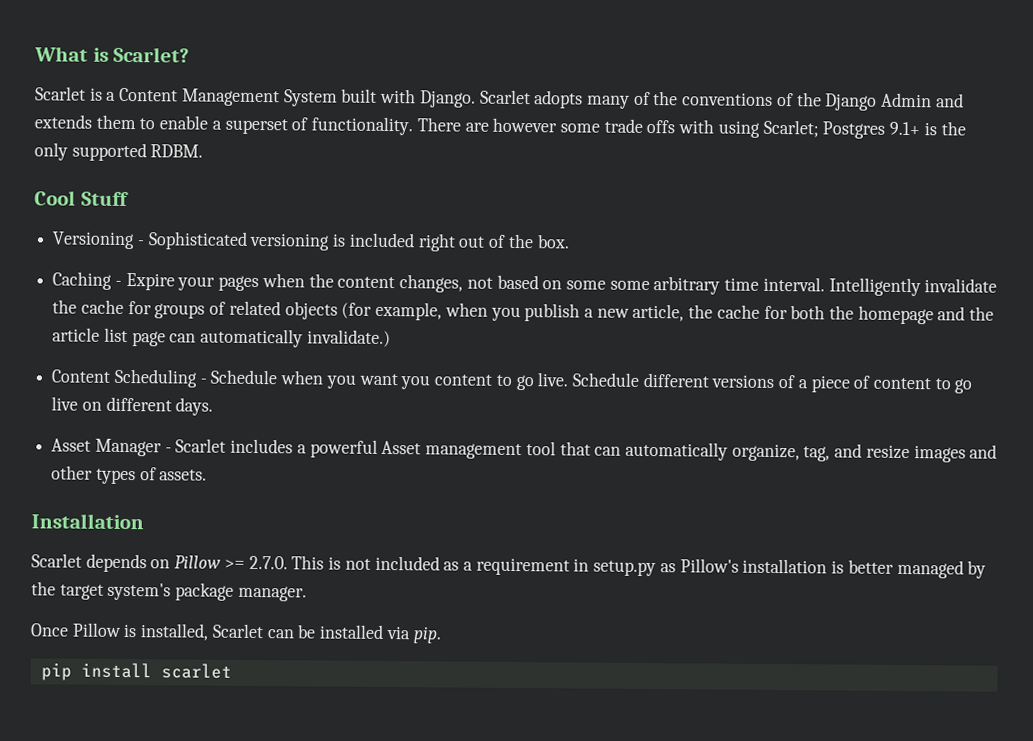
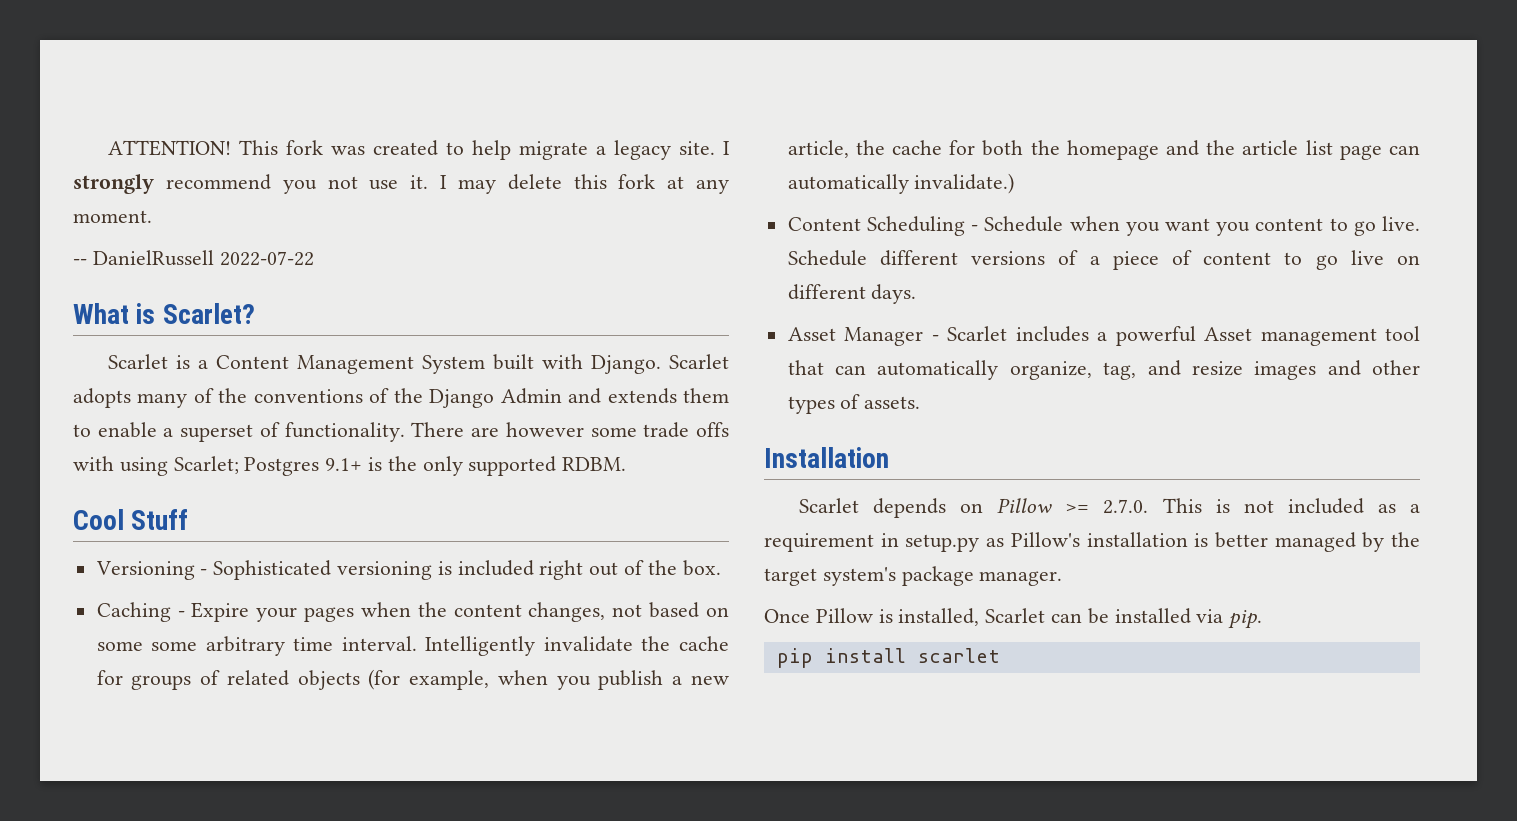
+ ATTENTION! This fork was created to help migrate a legacy site. I strongly recommend you not use it. I may delete this fork at any moment.
+ -- DanielRussell 2022-07-22

